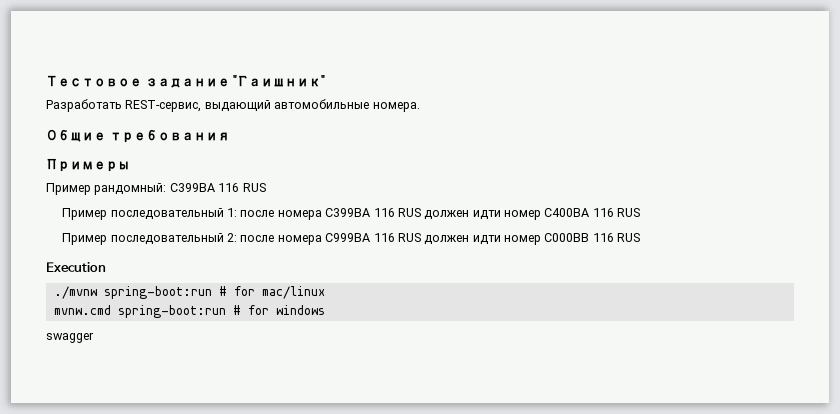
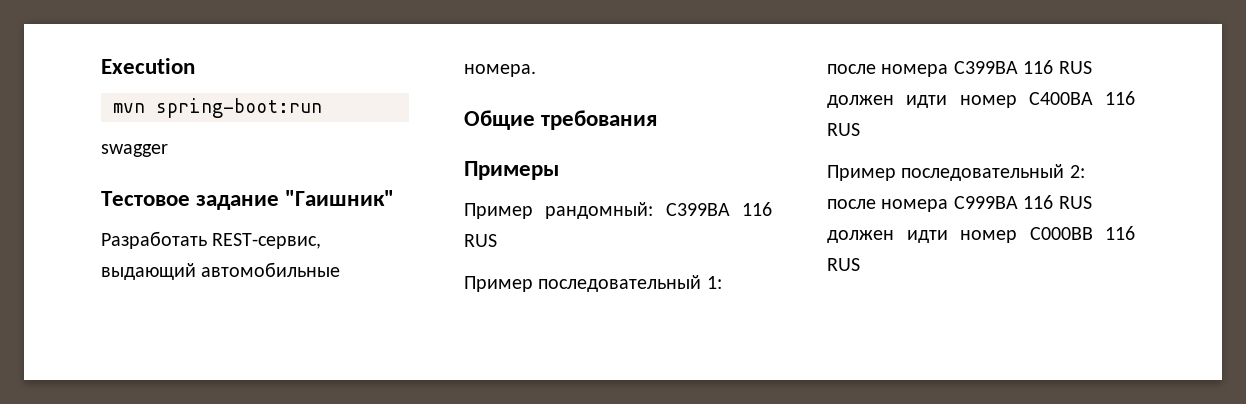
+ Execution
+ mvn spring-boot:run
+ swagger
- Execution
- ./mvnw spring-boot:run # for mac/linux
- mvnw.cmd spring-boot:run # for windows
- swagger

